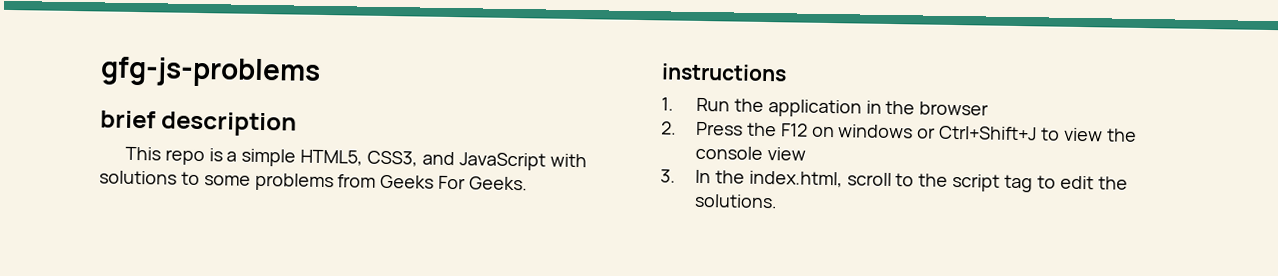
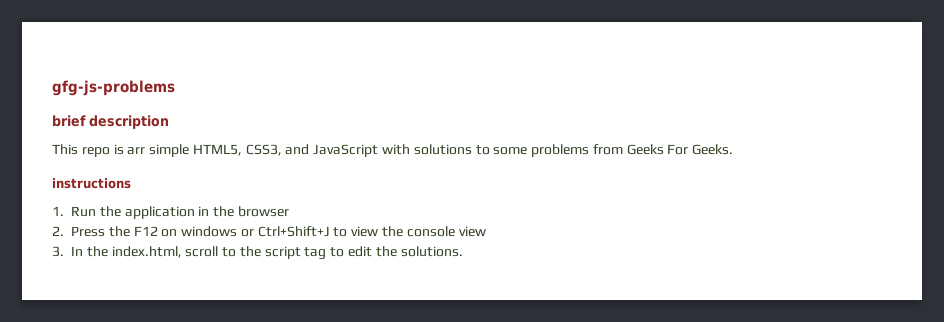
- This repo is a simple HTML5, CSS3, and JavaScript with solutions to some problems from Geeks For Geeks.
+ This repo is arr simple HTML5, CSS3, and JavaScript with solutions to some problems from Geeks For Geeks.

